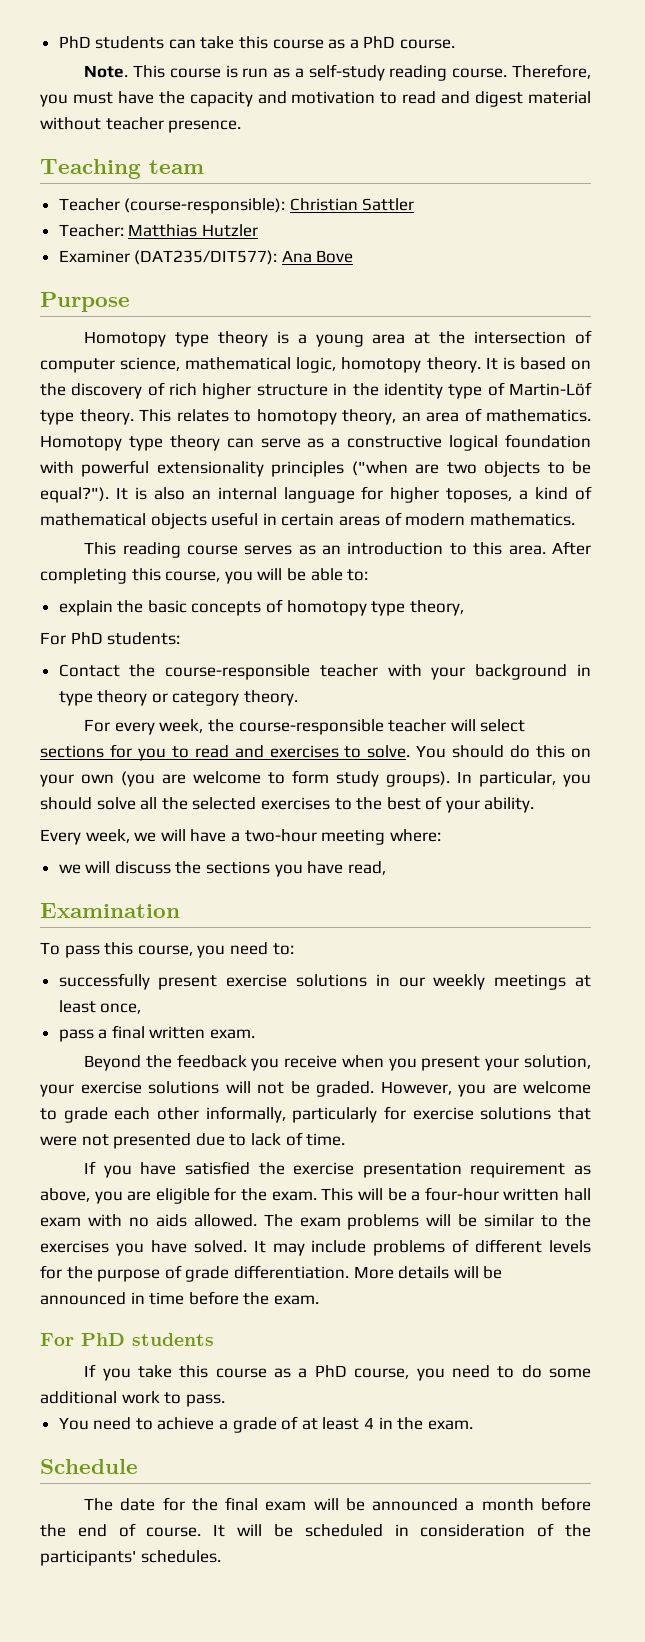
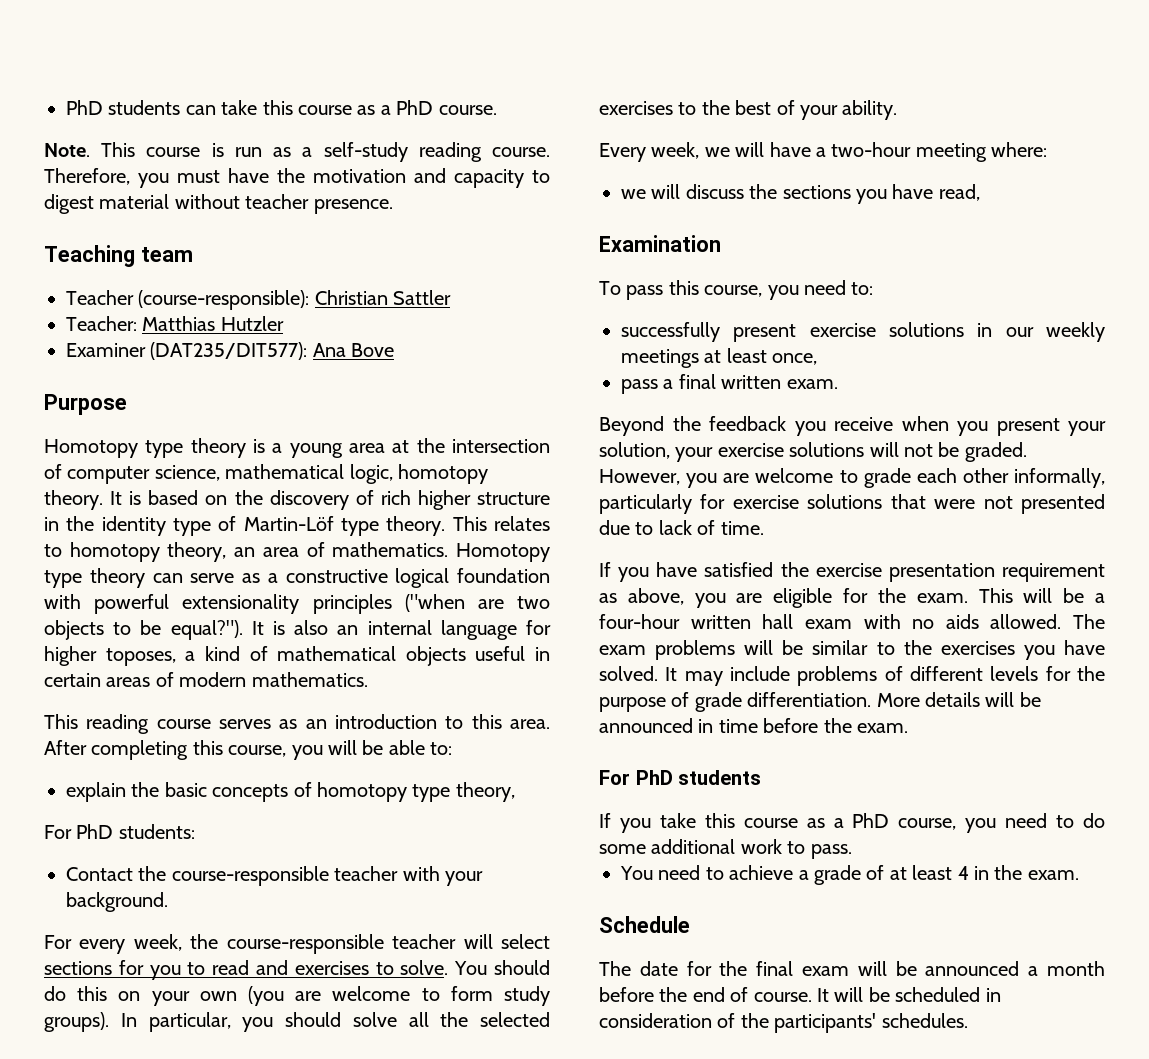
- Therefore, you must have the capacity and motivation to read and digest material without teacher presence.
+ Therefore, you must have the motivation and capacity to digest material without teacher presence.
- Contact the course-responsible teacher with your background in type theory or category theory.
+ Contact the course-responsible teacher with your background.

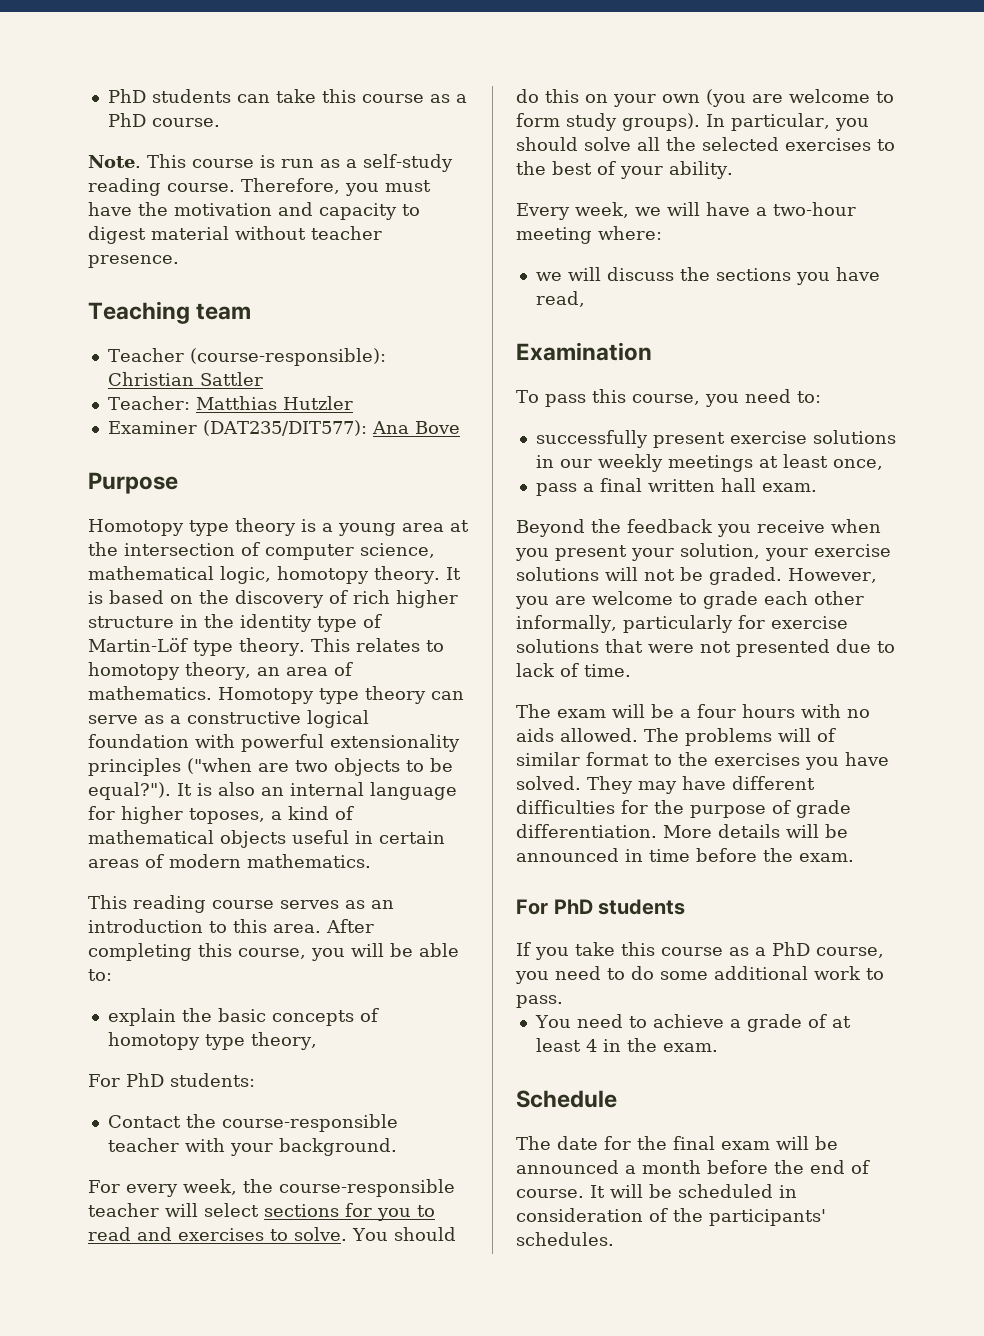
- pass a final written exam.
+ pass a final written hall exam.
- If you have satisfied the exercise presentation requirement as above, you are eligible for the exam. This will be a four-hour written hall exam with no aids allowed.
+ The exam will be a four hours with no aids allowed.
- The exam problems will be similar to the exercises you have solved.
+ The problems will of similar format to the exercises you have solved.
- It may include problems of different levels for the purpose of grade differentiation.
+ They may have different difficulties for the purpose of grade differentiation.

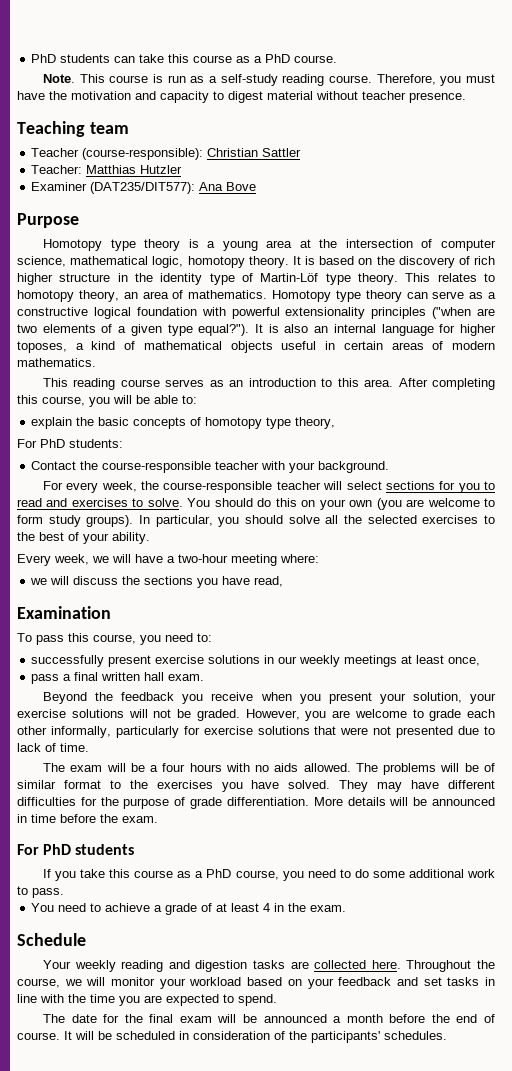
- Homotopy type theory can serve as a constructive logical foundation with powerful extensionality principles ("when are two objects to be equal?").
+ Homotopy type theory can serve as a constructive logical foundation with powerful extensionality principles ("when are two elements of a given type equal?").
- The problems will of similar format to the exercises you have solved.
+ The problems will be of similar format to the exercises you have solved.
+ Your weekly reading and digestion tasks are collected here. Throughout the course, we will monitor your workload based on your feedback and set tasks in line with the time you are expected to spend.

